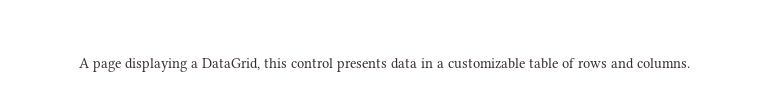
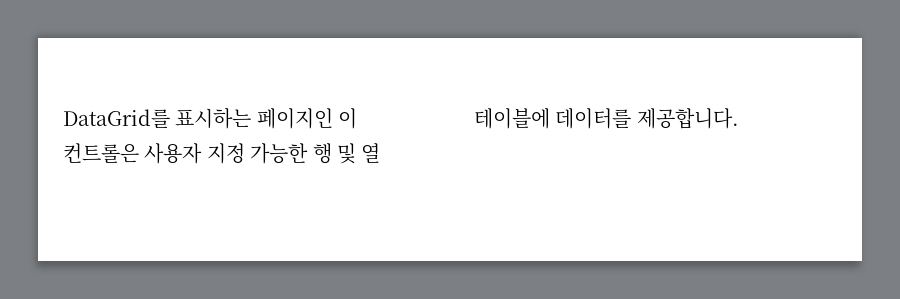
- A page displaying a DataGrid, this control presents data in a customizable table of rows and columns.
+ DataGrid를 표시하는 페이지인 이 컨트롤은 사용자 지정 가능한 행 및 열 테이블에 데이터를 제공합니다.

